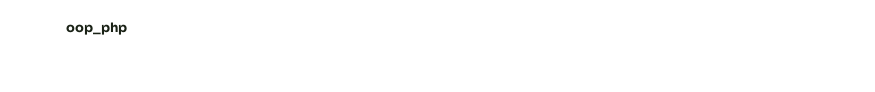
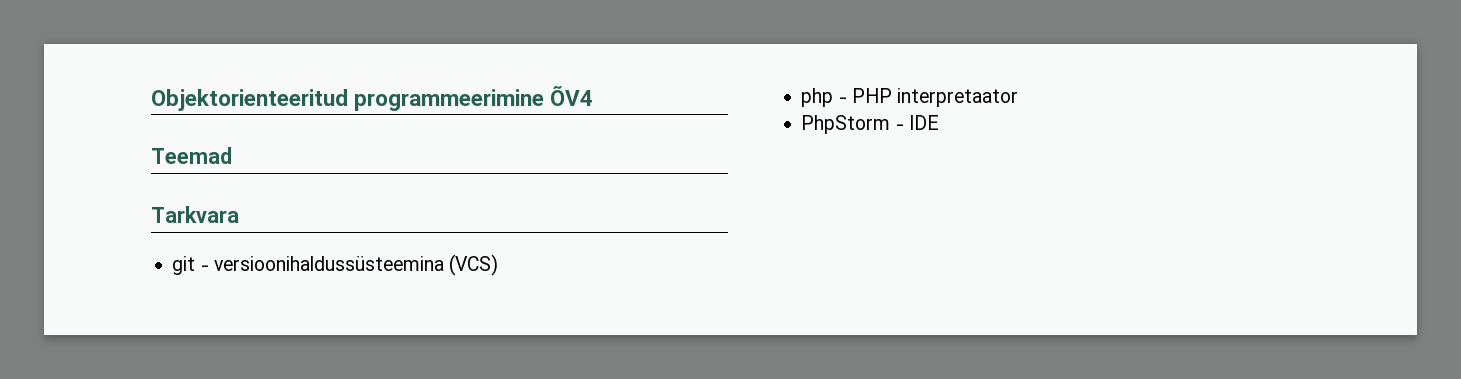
- oop_php
+ Objektorienteeritud programmeerimine ÕV4
+ Teemad
+ Tarkvara
+ git - versioonihaldussüsteemina (VCS)
+ php - PHP interpretaator
+ PhpStorm - IDE

